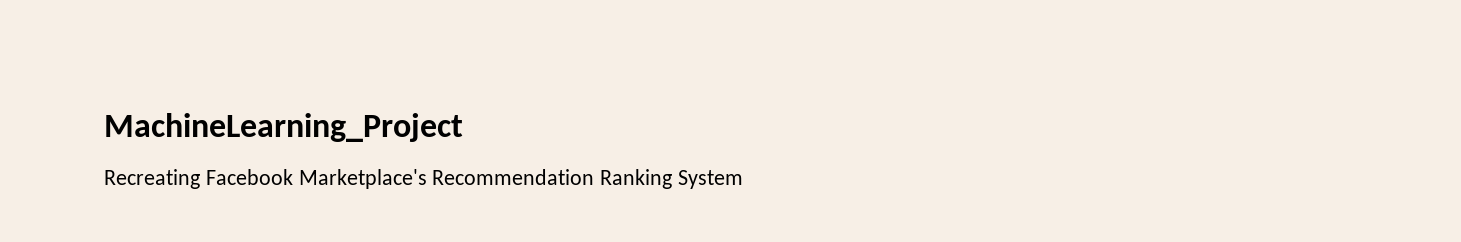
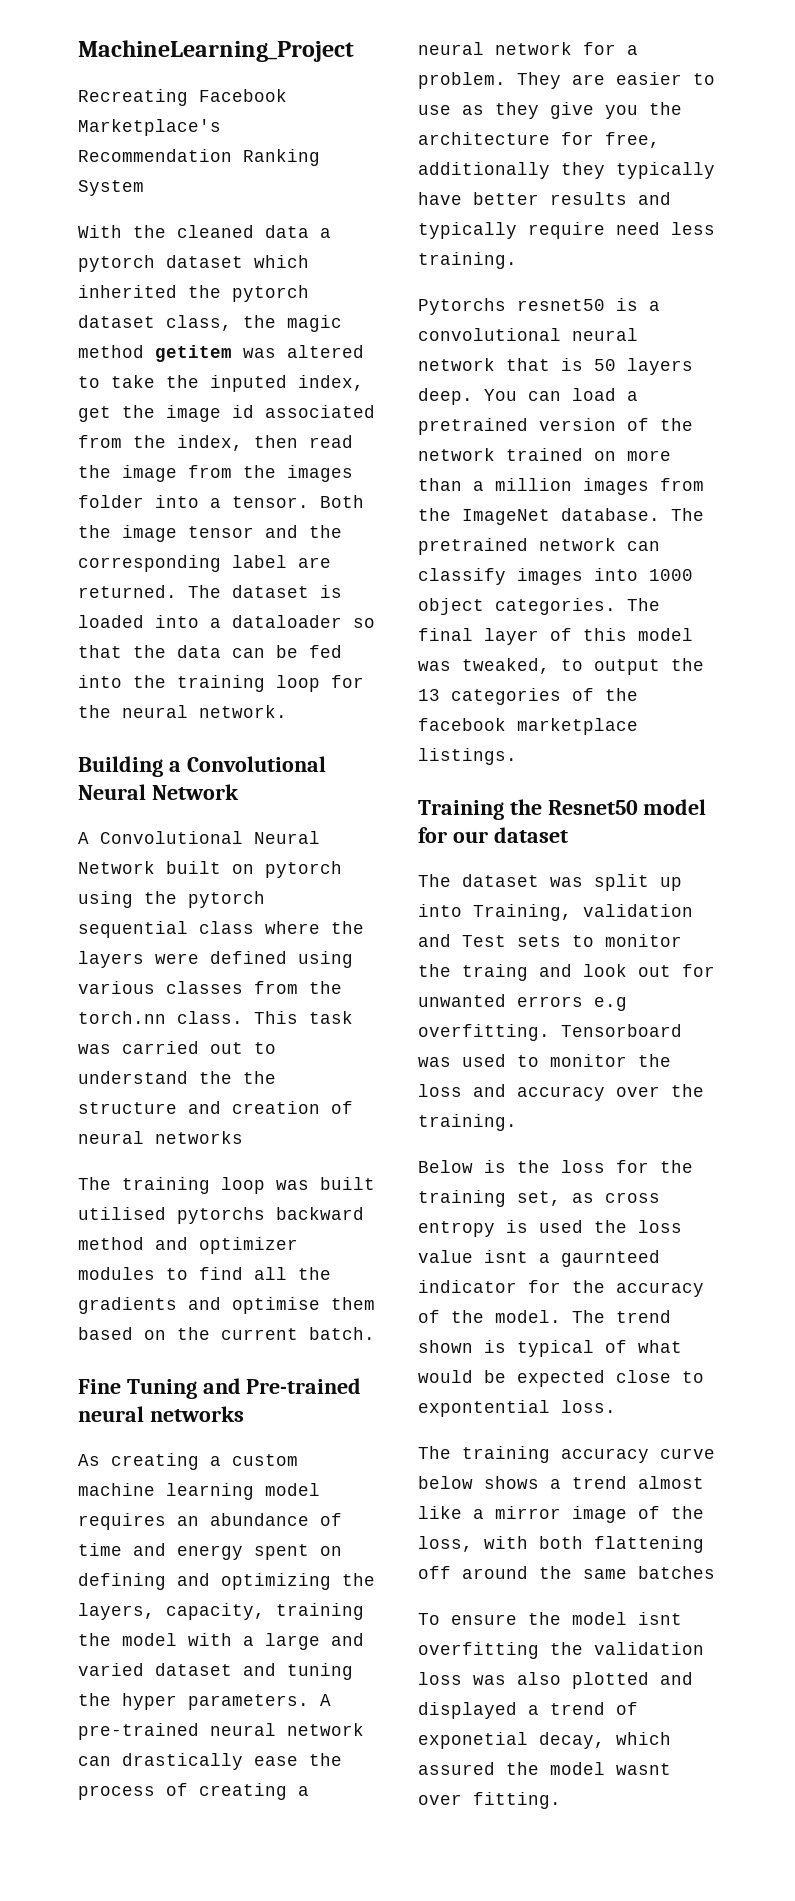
+ With the cleaned data a pytorch dataset which inherited the pytorch dataset class, the magic method getitem was altered to take the inputed index, get the image id associated from the index, then read the image from the images folder into a tensor. Both the image tensor and the corresponding label are returned. The dataset is loaded into a dataloader so that the data can be fed into the training loop for the neural network.
+ Building a Convolutional Neural Network
+ A Convolutional Neural Network built on pytorch using the pytorch sequential class where the layers were defined using various classes from the torch.nn class. This task was carried out to understand the the structure and creation of neural networks
+ The training loop was built utilised pytorchs backward method and optimizer modules to find all the gradients and optimise them based on the current batch.
+ Fine Tuning and Pre-trained neural networks
+ As creating a custom machine learning model requires an abundance of time and energy spent on defining and optimizing the layers, capacity, training the model with a large and varied dataset and tuning the hyper parameters. A pre-trained neural network can drastically ease the process of creating a neural network for a problem. They are easier to use as they give you the architecture for free, additionally they typically have better results and typically require need less training.
+ Pytorchs resnet50 is a convolutional neural network that is 50 layers deep. You can load a pretrained version of the network trained on more than a million images from the ImageNet database. The pretrained network can classify images into 1000 object categories. The final layer of this model was tweaked, to output the 13 categories of the facebook marketplace listings.
+ Training the Resnet50 model for our dataset
+ The dataset was split up into Training, validation and Test sets to monitor the traing and look out for unwanted errors e.g overfitting. Tensorboard was used to monitor the loss and accuracy over the training.
+ Below is the loss for the training set, as cross entropy is used the loss value isnt a gaurnteed indicator for the accuracy of the model. The trend shown is typical of what would be expected close to expontential loss.
+ The training accuracy curve below shows a trend almost like a mirror image of the loss, with both flattening off around the same batches
+ To ensure the model isnt overfitting the validation loss was also plotted and displayed a trend of exponetial decay, which assured the model wasnt over fitting.

